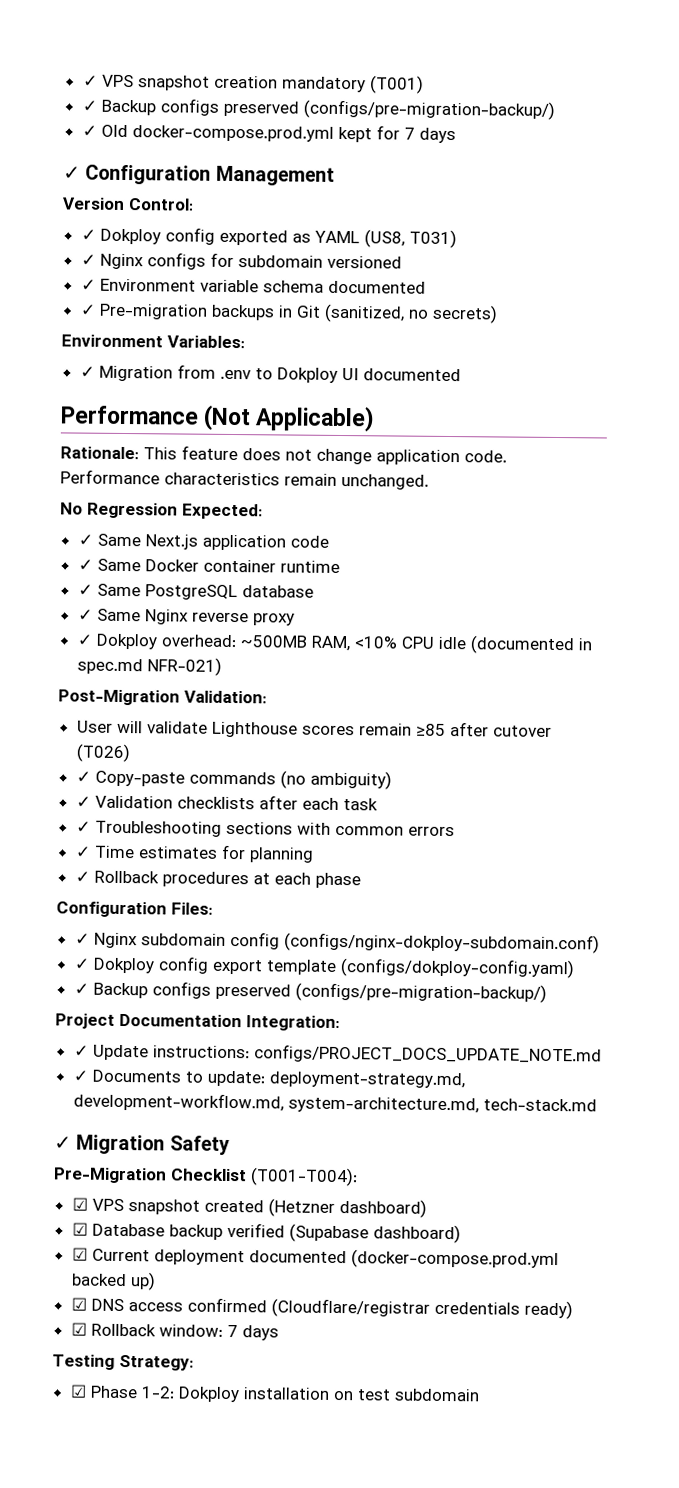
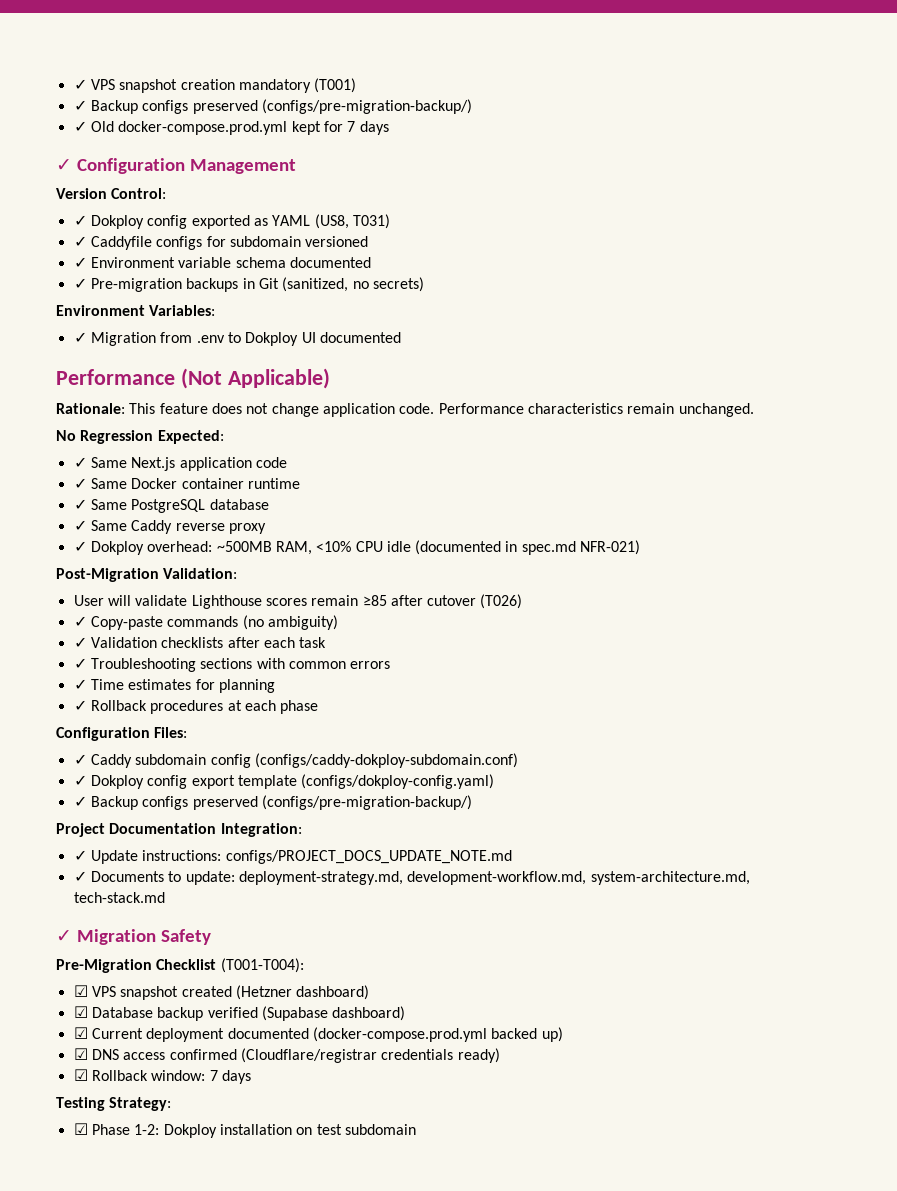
- ✓ Nginx configs for subdomain versioned
+ ✓ Caddyfile configs for subdomain versioned
- ✓ Same Nginx reverse proxy
+ ✓ Same Caddy reverse proxy
- ✓ Nginx subdomain config (configs/nginx-dokploy-subdomain.conf)
+ ✓ Caddy subdomain config (configs/caddy-dokploy-subdomain.conf)

